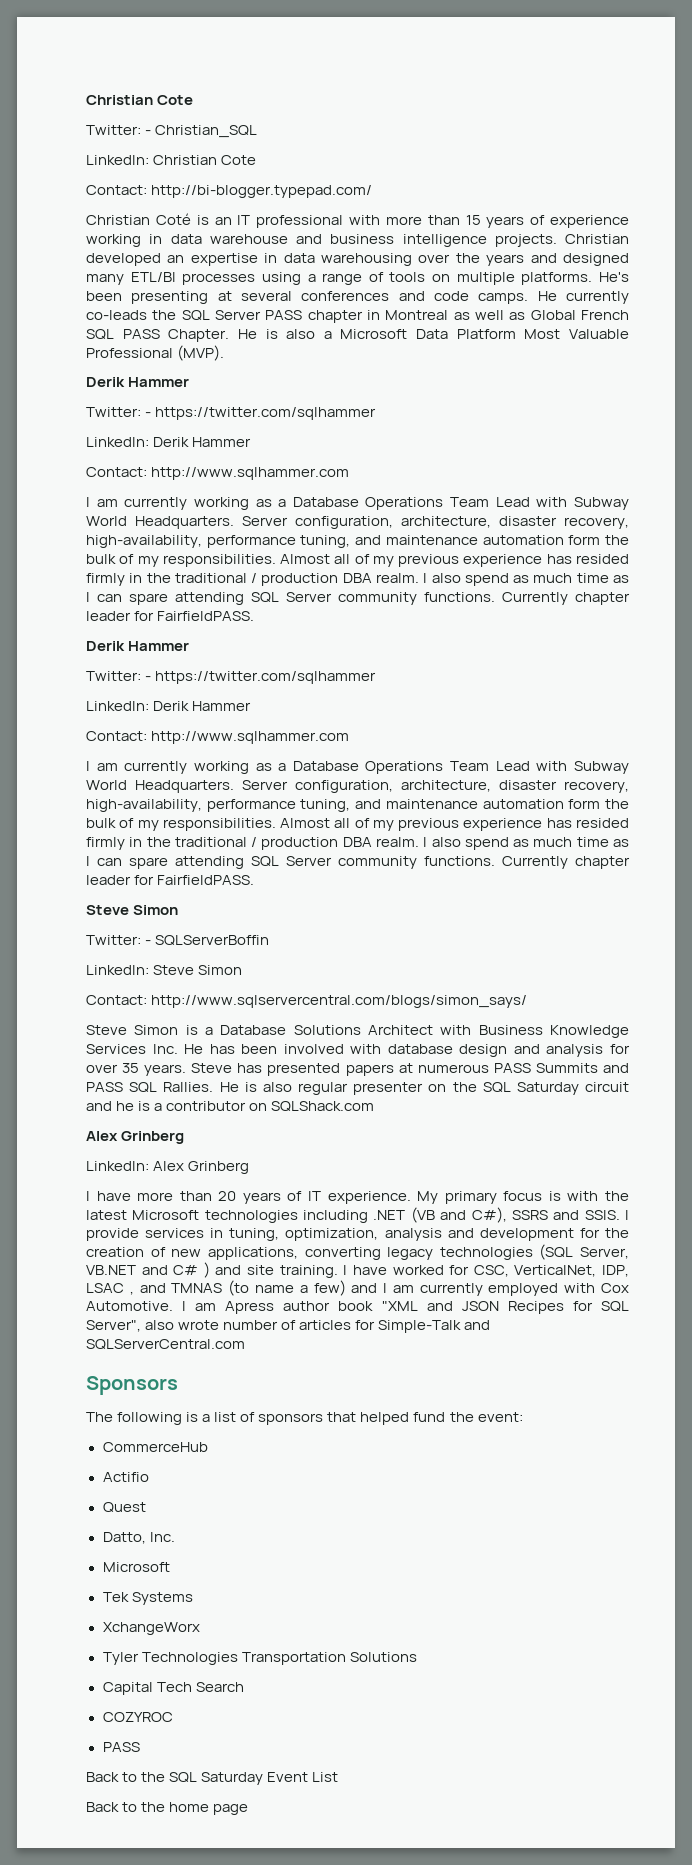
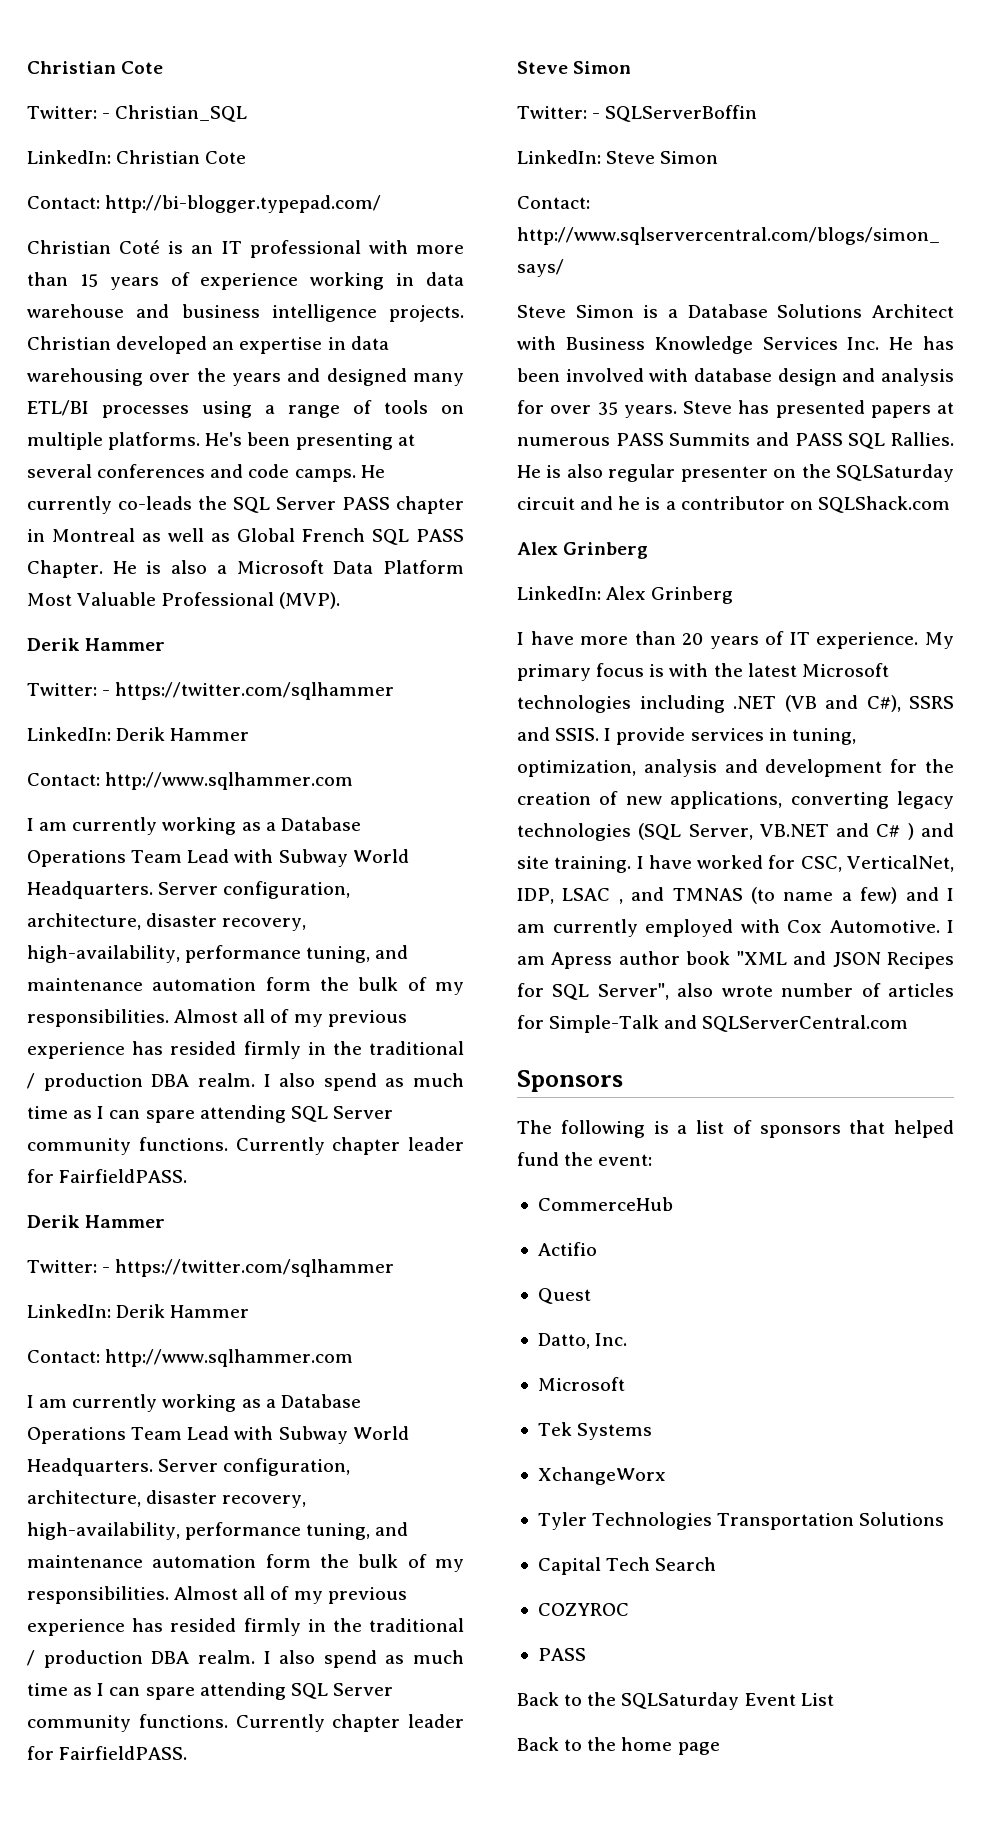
- He is also regular presenter on the SQL Saturday circuit and he is a contributor on SQLShack.com
+ He is also regular presenter on the SQLSaturday circuit and he is a contributor on SQLShack.com
- Back to the SQL Saturday Event List
+ Back to the SQLSaturday Event List

